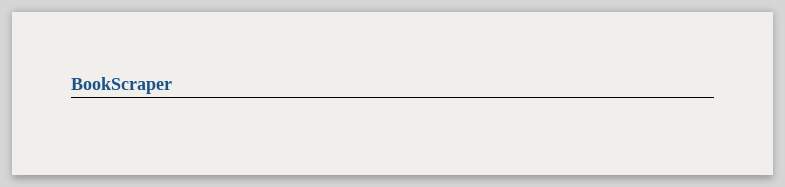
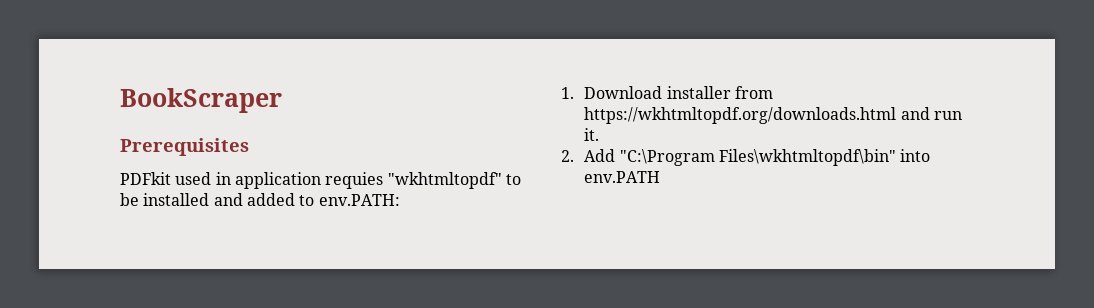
+ Prerequisites
+ PDFkit used in application requies "wkhtmltopdf" to be installed and added to env.PATH:
+ 1. Download installer from https://wkhtmltopdf.org/downloads.html and run it.
+ 2. Add "C:\Program Files\wkhtmltopdf\bin" into env.PATH

